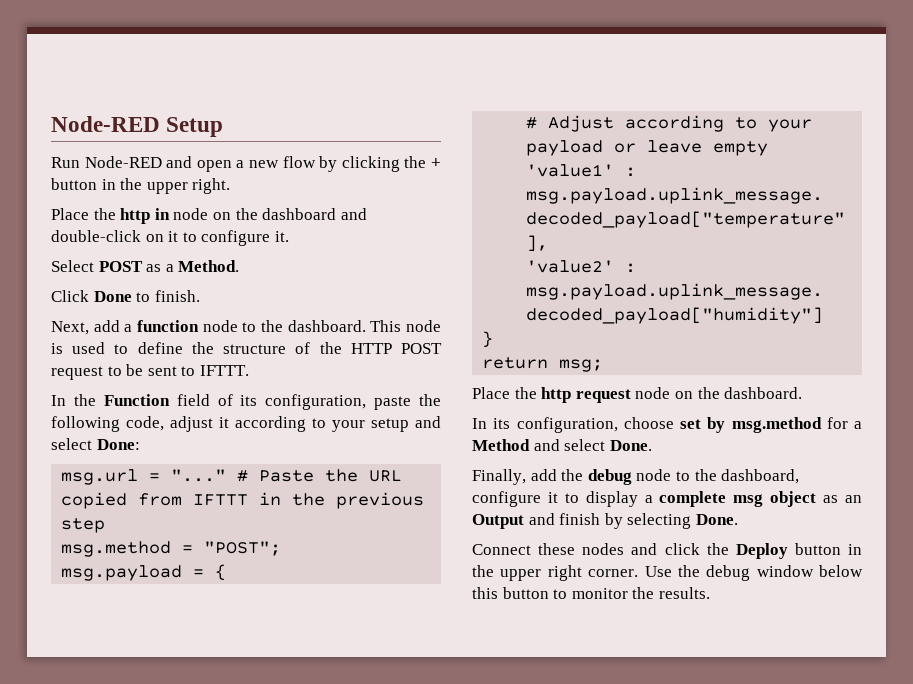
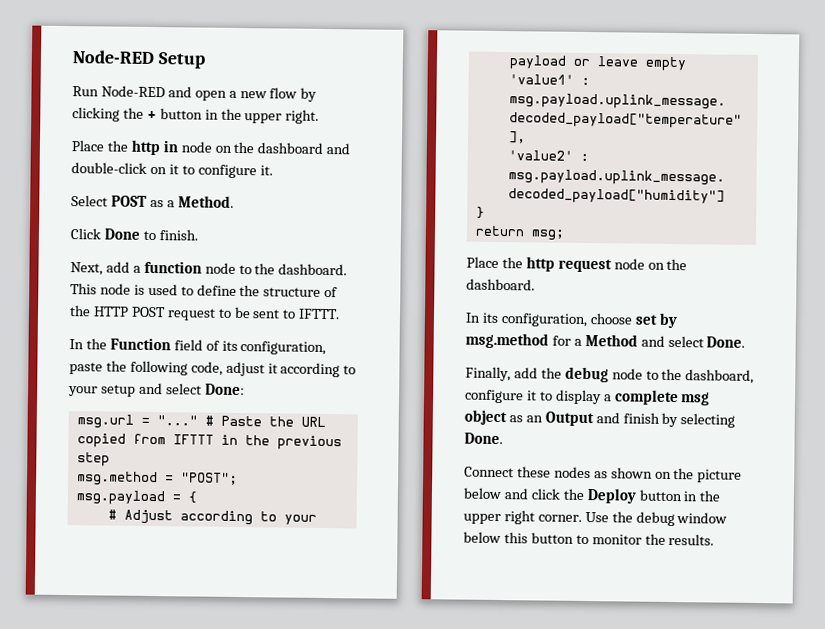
- Connect these nodes and click the Deploy button in the upper right corner.
+ Connect these nodes as shown on the picture below and click the Deploy button in the upper right corner.

